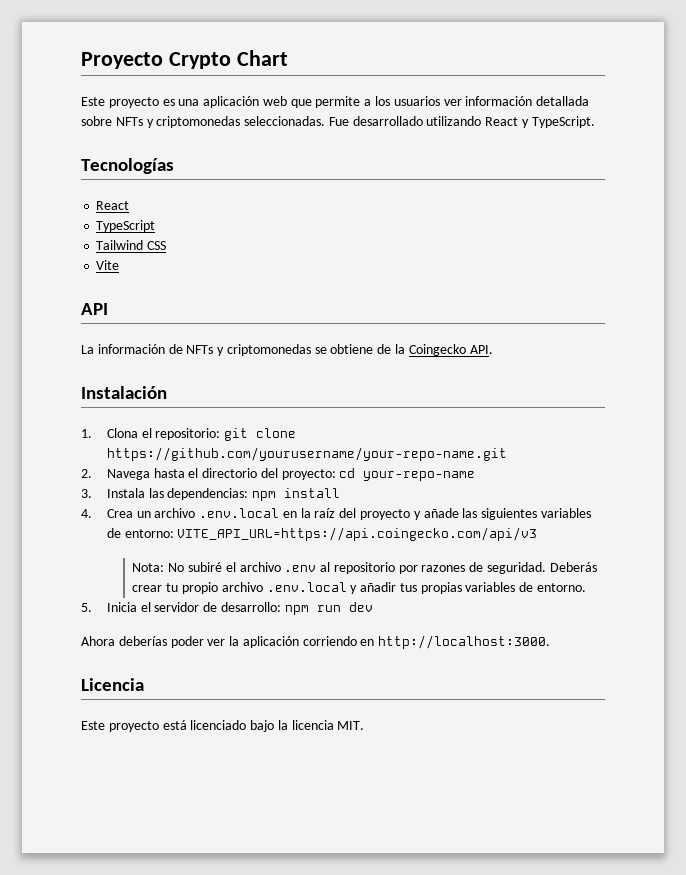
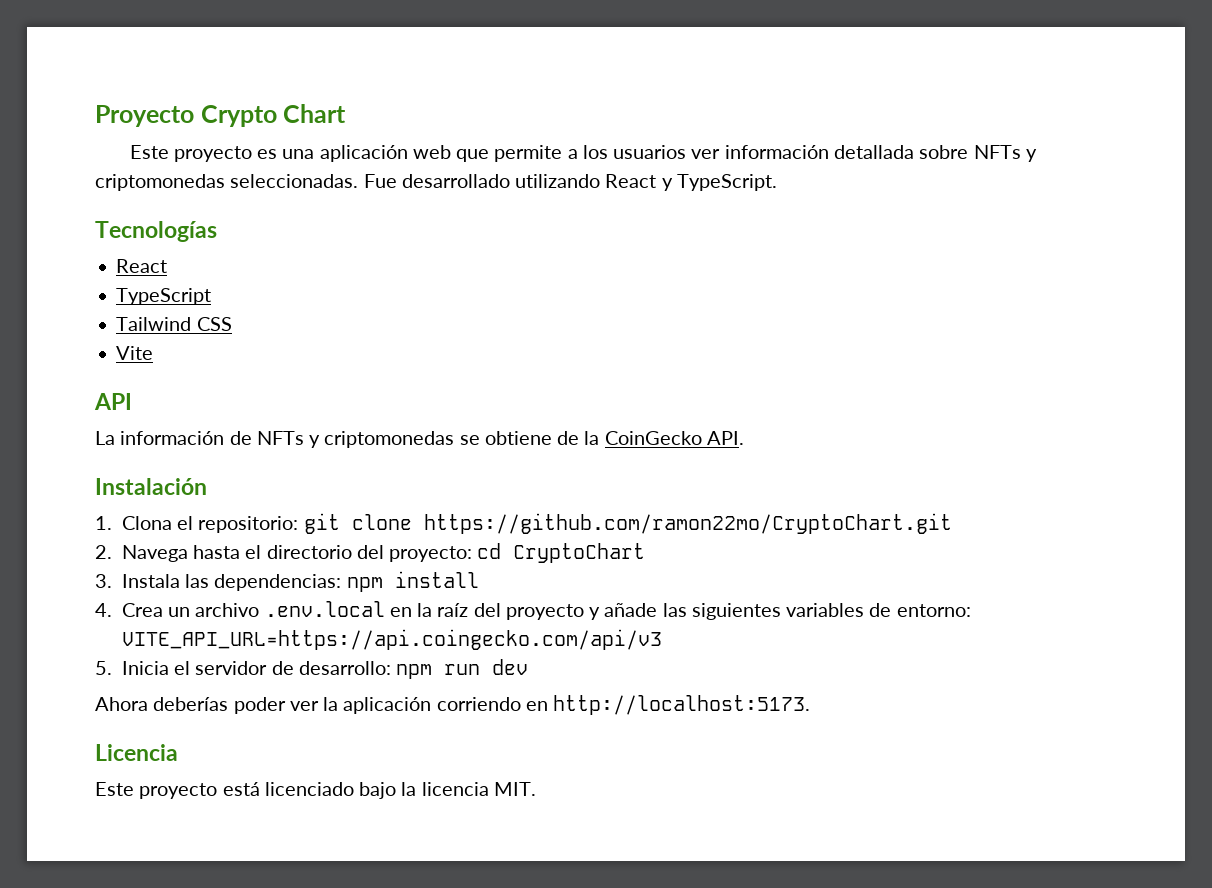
- La información de NFTs y criptomonedas se obtiene de la Coingecko API.
+ La información de NFTs y criptomonedas se obtiene de la CoinGecko API.
- 1. Clona el repositorio: git clone https://github.com/yourusername/your-repo-name.git
+ 1. Clona el repositorio: git clone https://github.com/ramon22mo/CryptoChart.git
- 2. Navega hasta el directorio del proyecto: cd your-repo-name
+ 2. Navega hasta el directorio del proyecto: cd CryptoChart
- Nota: No subiré el archivo .env al repositorio por razones de seguridad. Deberás crear tu propio archivo .env.local y añadir tus propias variables de entorno.
- Ahora deberías poder ver la aplicación corriendo en http://localhost:3000.
+ Ahora deberías poder ver la aplicación corriendo en http://localhost:5173.

